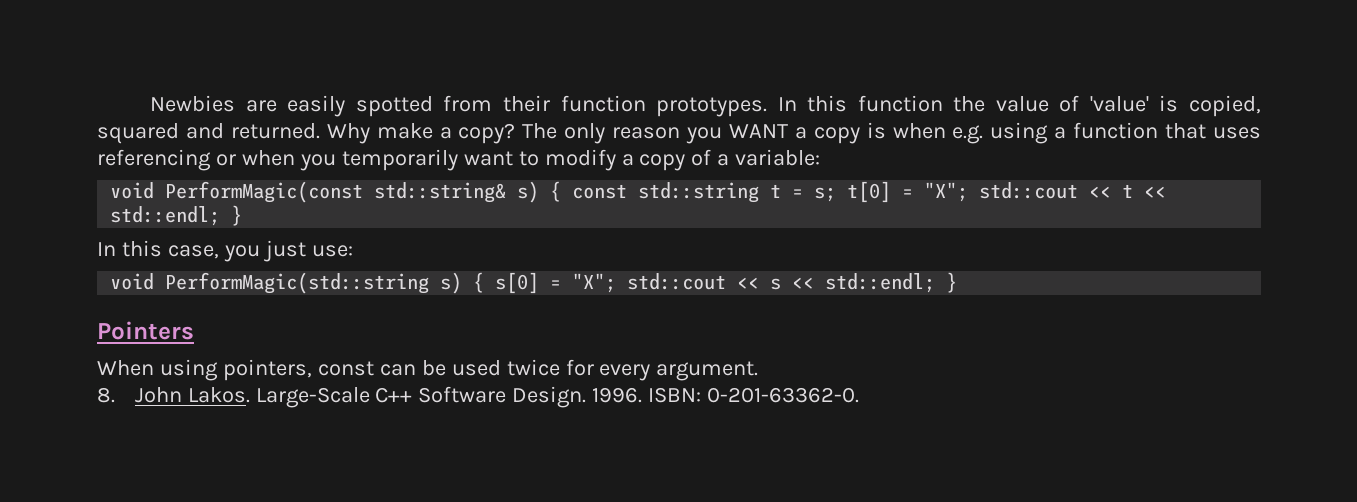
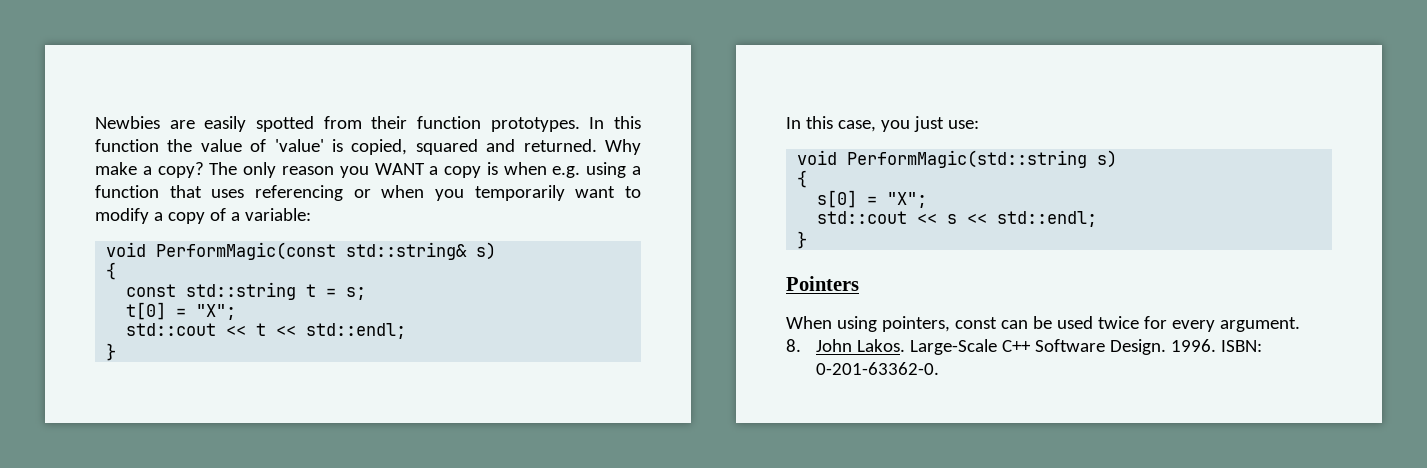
- void PerformMagic(const std::string& s) { const std::string t = s; t[0] = "X"; std::cout << t << std::endl; }
+ void PerformMagic(const std::string& s)
+ {
+ const std::string t = s;
+ t[0] = "X";
+ std::cout << t << std::endl;
+ }
- void PerformMagic(std::string s) { s[0] = "X"; std::cout << s << std::endl; }
+ void PerformMagic(std::string s)
+ {
+ s[0] = "X";
+ std::cout << s << std::endl;
+ }

